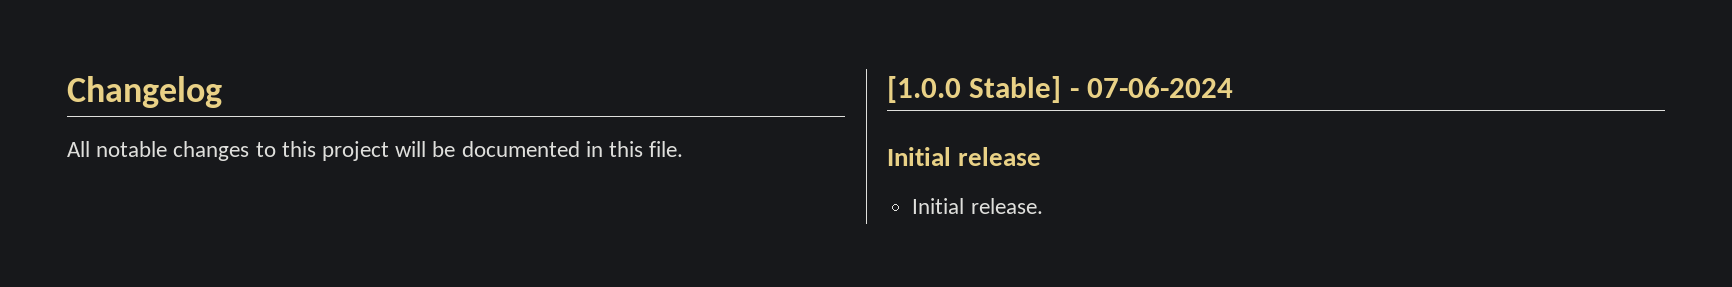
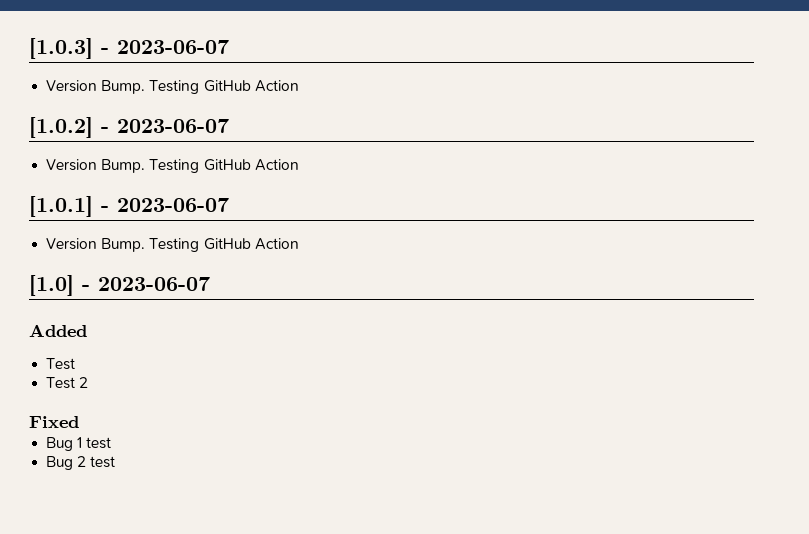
- Changelog
- All notable changes to this project will be documented in this file.
- [1.0.0 Stable] - 07-06-2024
- Initial release
- Initial release.
+ [1.0.3] - 2023-06-07
+ Version Bump. Testing GitHub Action
+ [1.0.2] - 2023-06-07
+ Version Bump. Testing GitHub Action
+ [1.0.1] - 2023-06-07
+ Version Bump. Testing GitHub Action
+ [1.0] - 2023-06-07
+ Added
+ Test
+ Test 2
+ Fixed
+ Bug 1 test
+ Bug 2 test

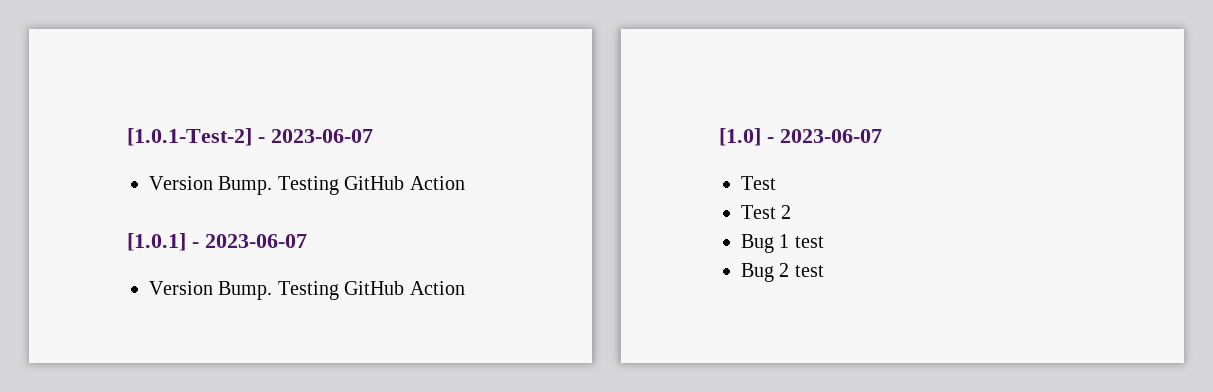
- [1.0.3] - 2023-06-07
- Version Bump. Testing GitHub Action
- [1.0.2] - 2023-06-07
+ [1.0.1-Test-2] - 2023-06-07
- Added
- Fixed

